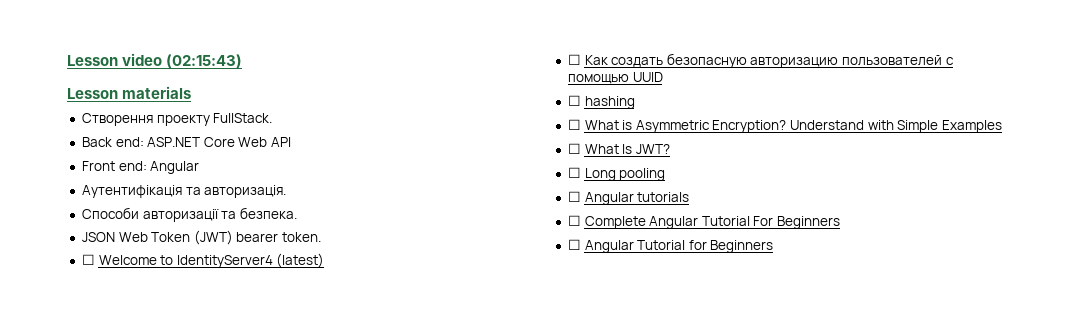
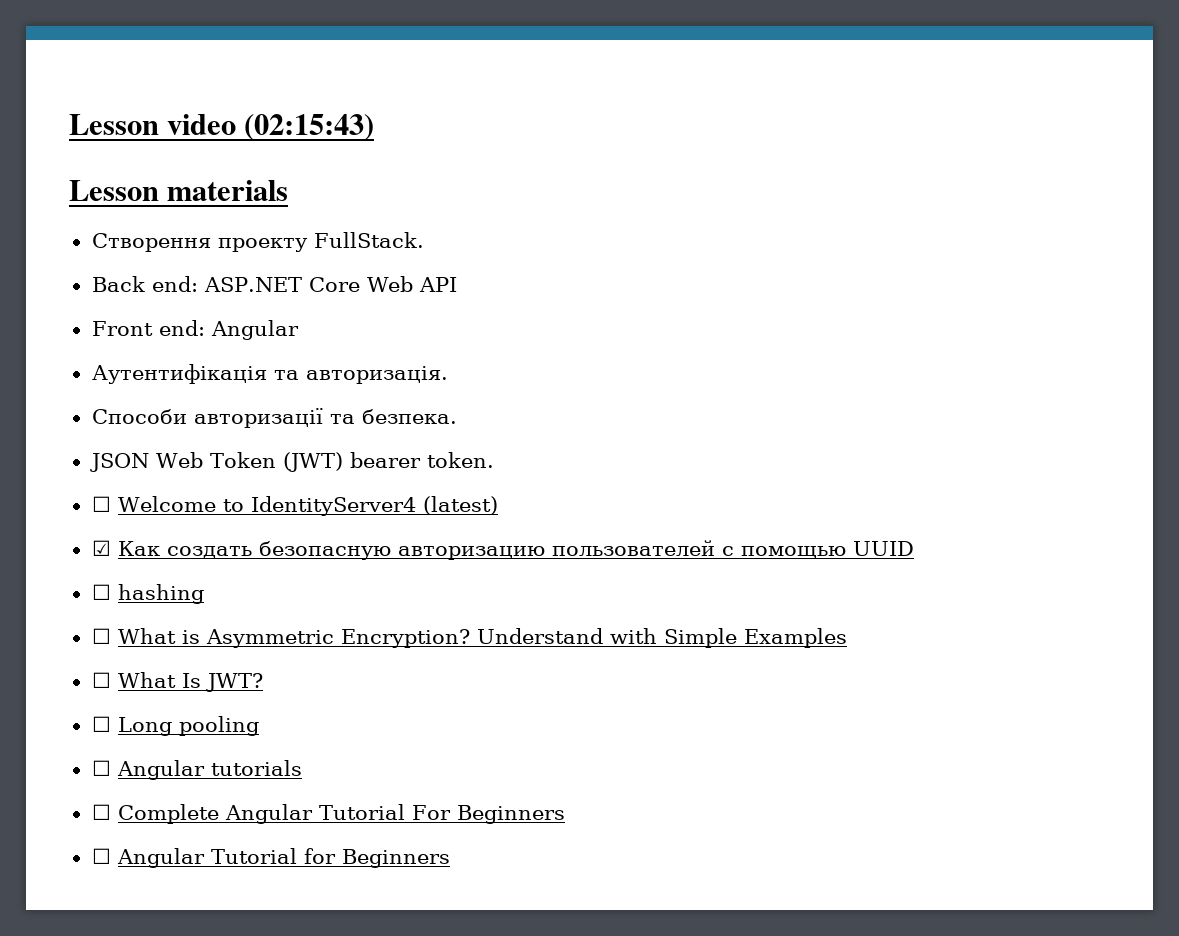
- ☐ Как создать безопасную авторизацию пользователей с помощью UUID
+ ☑ Как создать безопасную авторизацию пользователей с помощью UUID

